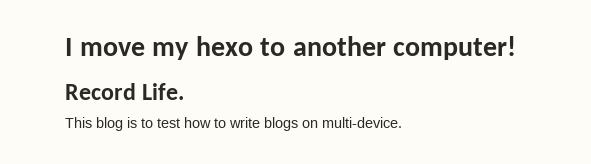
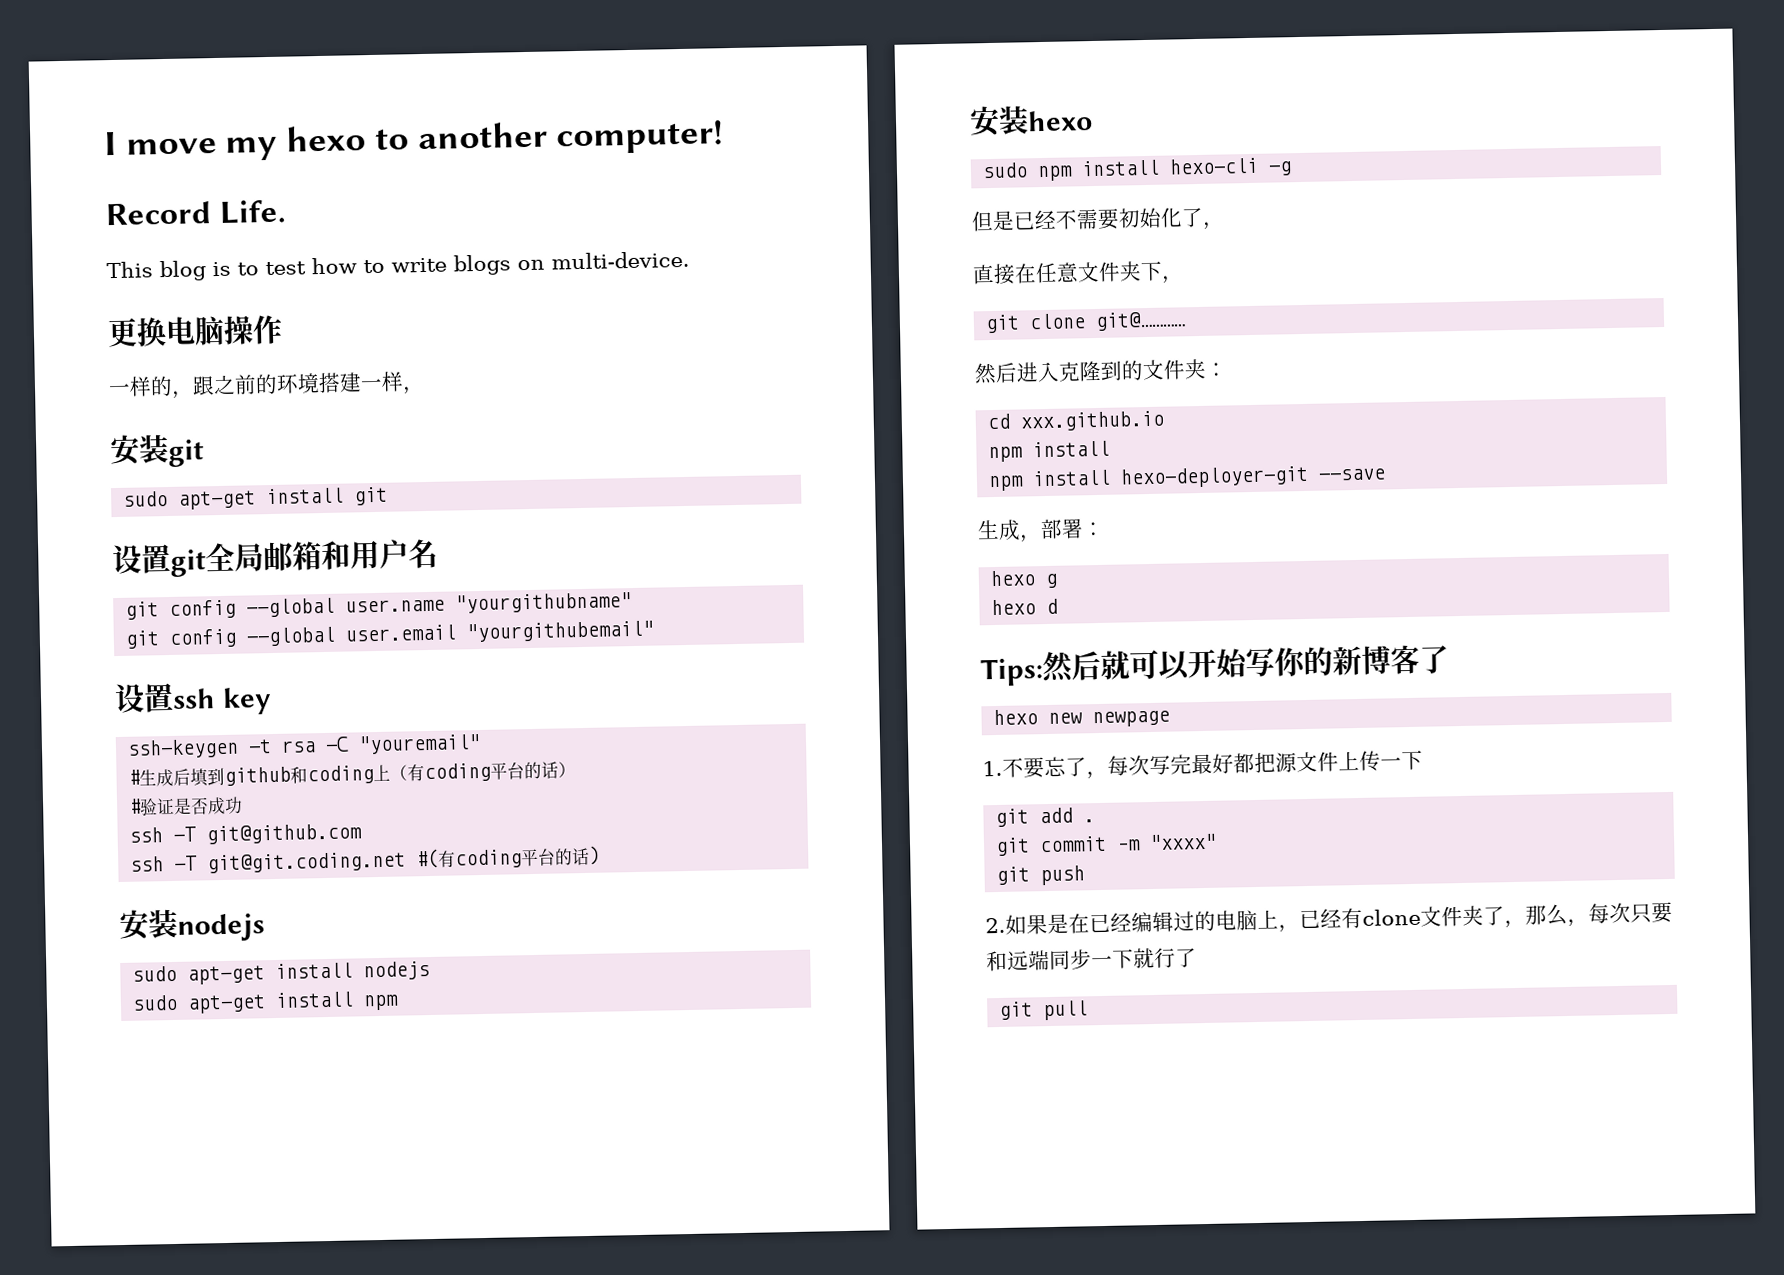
+ 更换电脑操作
+ 一样的，跟之前的环境搭建一样，
+ 安装git
+ sudo apt-get install git
+ 设置git全局邮箱和用户名
+ git config --global user.name "yourgithubname"
+ git config --global user.email "yourgithubemail"
+ 设置ssh key
+ ssh-keygen -t rsa -C "youremail"
+ #生成后填到github和coding上（有coding平台的话）
+ #验证是否成功
+ ssh -T git@github.com
+ ssh -T git@git.coding.net #(有coding平台的话)
+ 安装nodejs
+ sudo apt-get install nodejs
+ sudo apt-get install npm
+ 安装hexo
+ sudo npm install hexo-cli -g
+ 但是已经不需要初始化了，
+ 直接在任意文件夹下，
+ git clone git@…………
+ 然后进入克隆到的文件夹：
+ cd xxx.github.io
+ npm install
+ npm install hexo-deployer-git --save
+ 生成，部署：
+ hexo g
+ hexo d
+ Tips:然后就可以开始写你的新博客了
+ hexo new newpage
+ 1.不要忘了，每次写完最好都把源文件上传一下
+ git add .
+ git commit –m "xxxx"
+ git push
+ 2.如果是在已经编辑过的电脑上，已经有clone文件夹了，那么，每次只要和远端同步一下就行了
+ git pull

